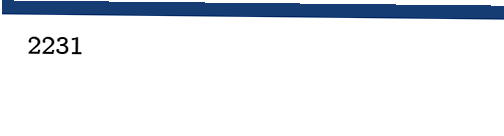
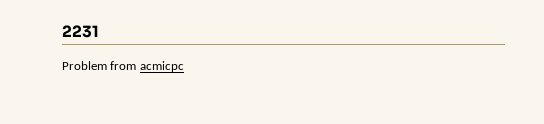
+ Problem from acmicpc

